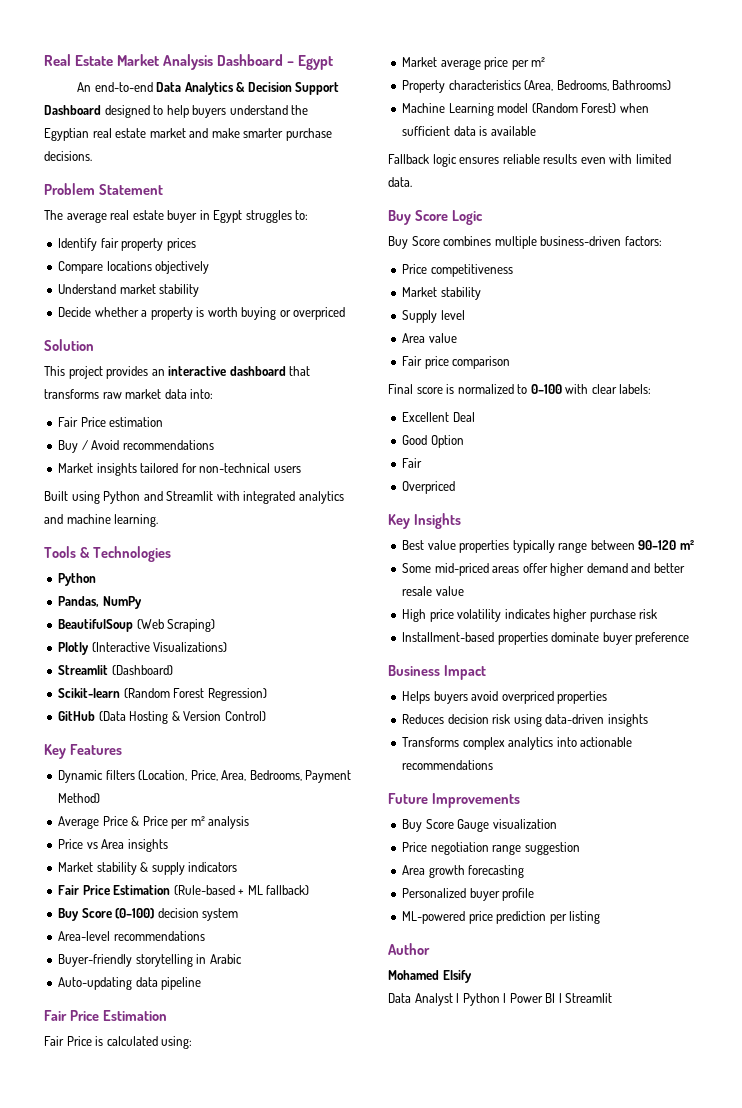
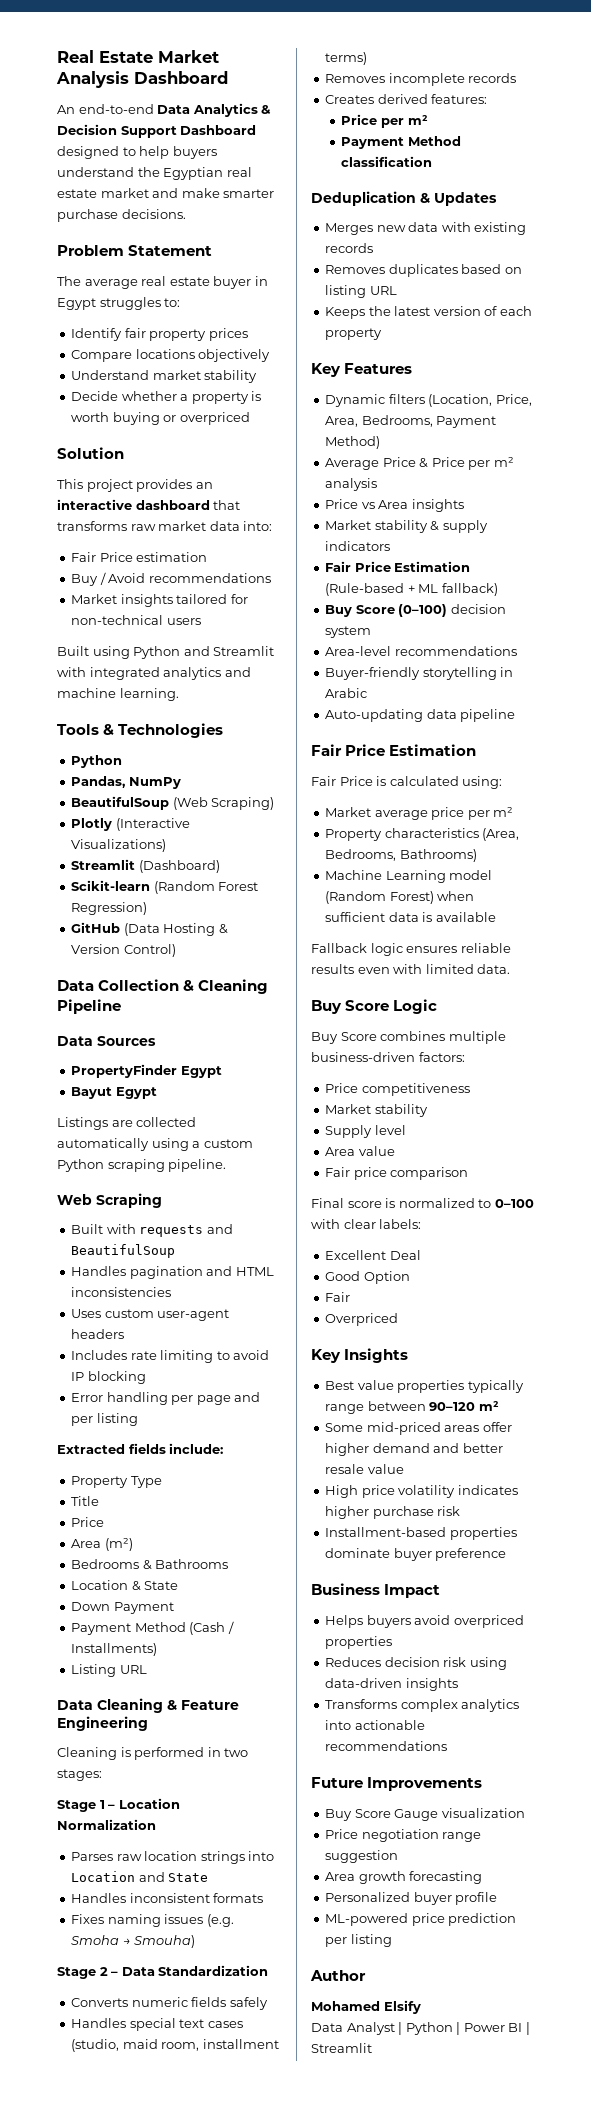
- Real Estate Market Analysis Dashboard – Egypt
+ Real Estate Market Analysis Dashboard
+ Data Collection & Cleaning Pipeline
+ Data Sources
+ PropertyFinder Egypt
+ Bayut Egypt
+ Listings are collected automatically using a custom Python scraping pipeline.
+ Web Scraping
+ Built with requests and BeautifulSoup
+ Handles pagination and HTML inconsistencies
+ Uses custom user-agent headers
+ Includes rate limiting to avoid IP blocking
+ Error handling per page and per listing
+ Extracted fields include:
+ Property Type
+ Title
+ Price
+ Area (m²)
+ Bedrooms & Bathrooms
+ Location & State
+ Down Payment
+ Payment Method (Cash / Installments)
+ Listing URL
+ Data Cleaning & Feature Engineering
+ Cleaning is performed in two stages:
+ Stage 1 – Location Normalization
+ Parses raw location strings into Location and State
+ Handles inconsistent formats
+ Fixes naming issues (e.g. Smoha → Smouha)
+ Stage 2 – Data Standardization
+ Converts numeric fields safely
+ Handles special text cases (studio, maid room, installment terms)
+ Removes incomplete records
+ Creates derived features:
+ Price per m²
+ Payment Method classification
+ Deduplication & Updates
+ Merges new data with existing records
+ Removes duplicates based on listing URL
+ Keeps the latest version of each property

